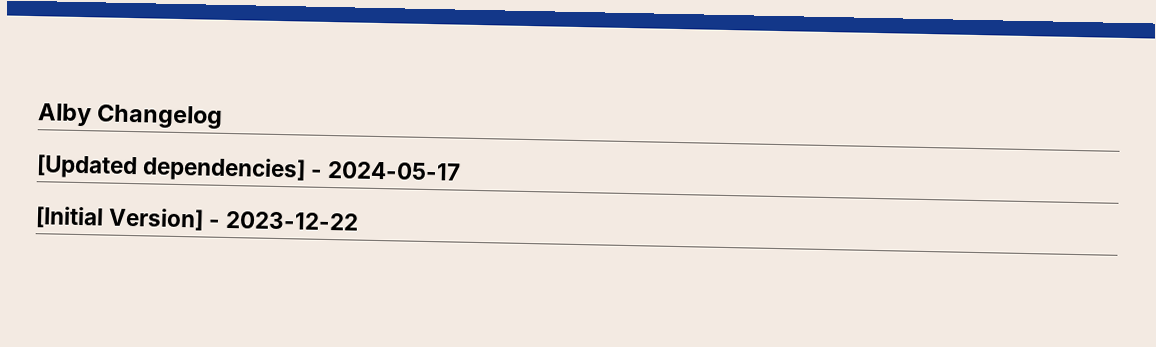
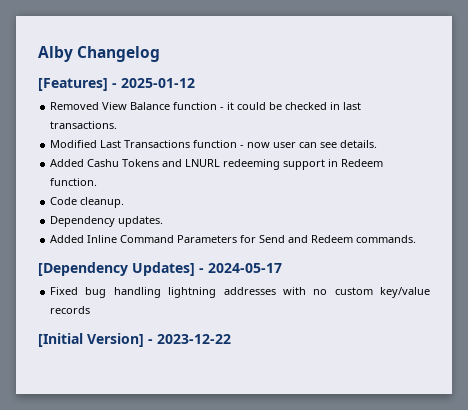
- [Updated dependencies] - 2024-05-17
+ [Features] - 2025-01-12
+ Removed View Balance function - it could be checked in last transactions.
+ Modified Last Transactions function - now user can see details.
+ Added Cashu Tokens and LNURL redeeming support in Redeem function.
+ Code cleanup.
+ Dependency updates.
+ Added Inline Command Parameters for Send and Redeem commands.
+ [Dependency Updates] - 2024-05-17
+ Fixed bug handling lightning addresses with no custom key/value records

